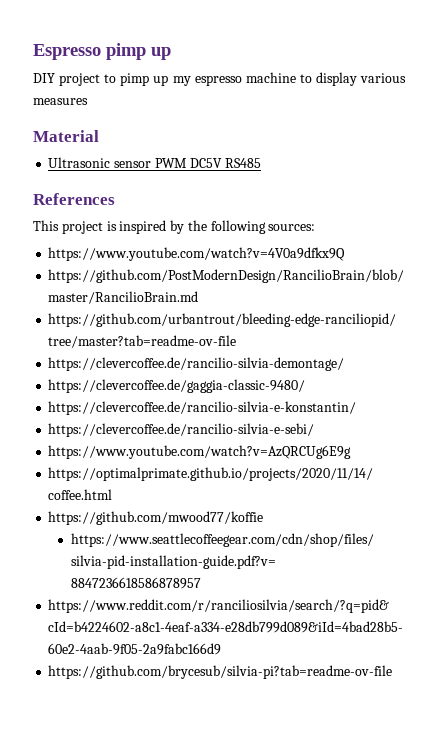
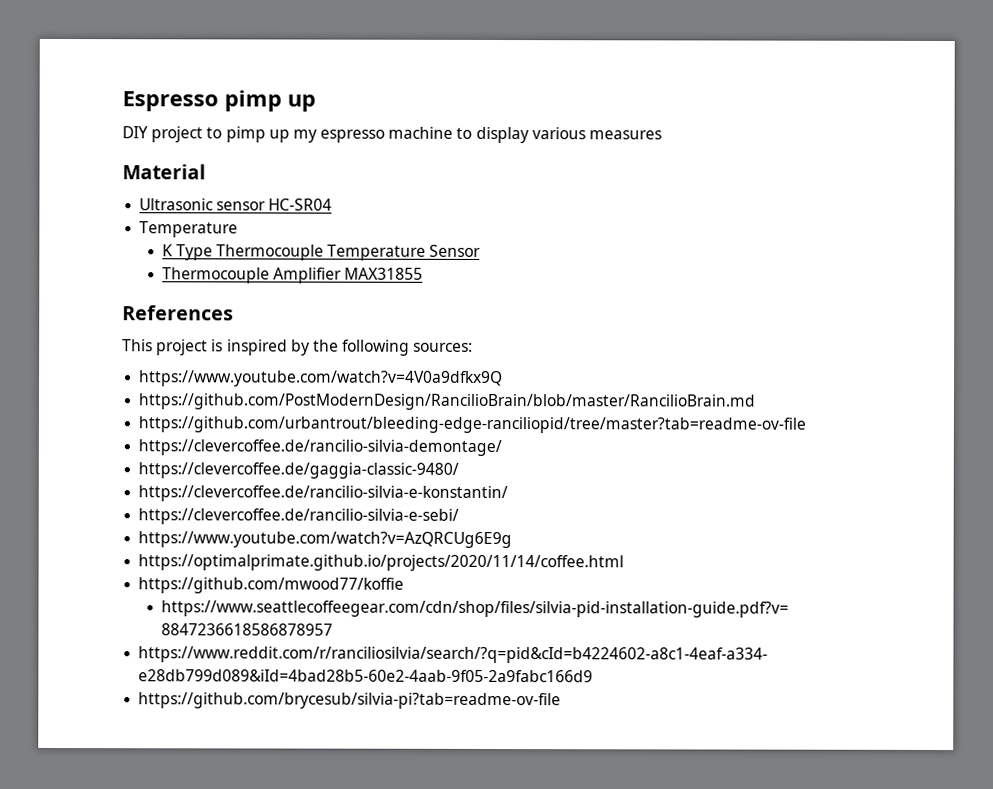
- Ultrasonic sensor PWM DC5V RS485
+ Ultrasonic sensor HC-SR04
+ Temperature
+ K Type Thermocouple Temperature Sensor
+ Thermocouple Amplifier MAX31855

